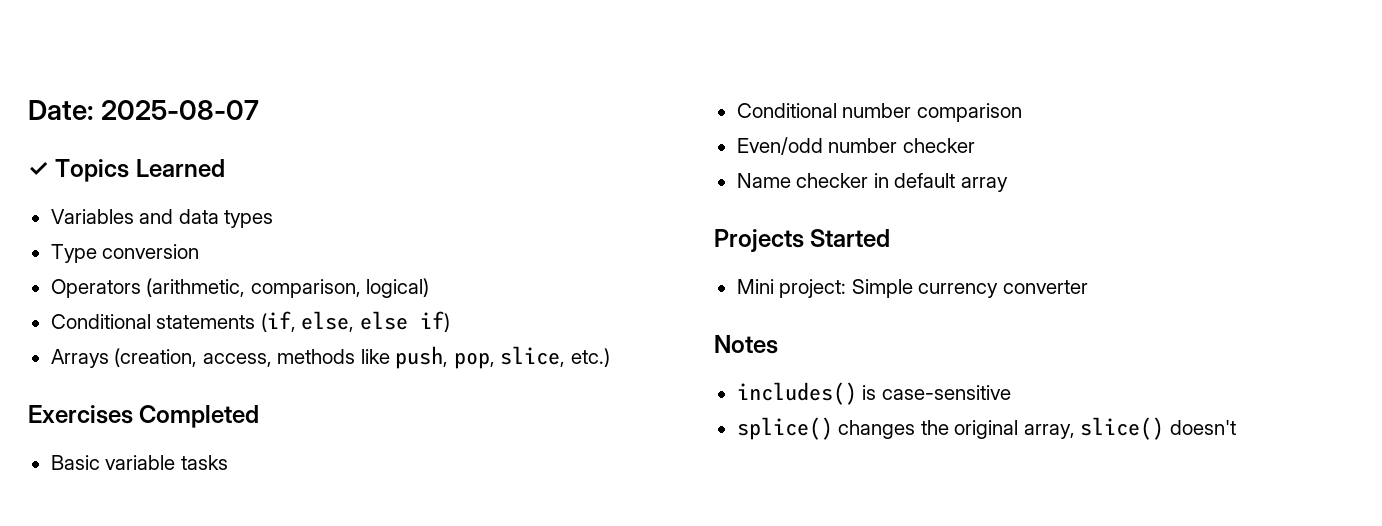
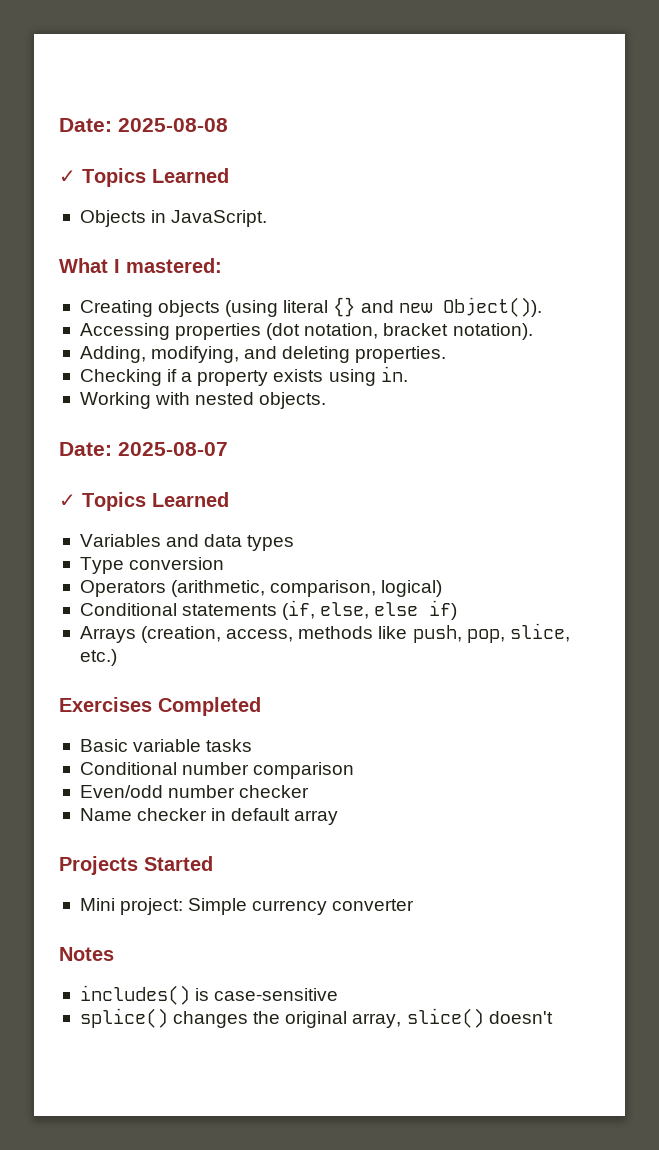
+ Date: 2025-08-08
+ ✓ Topics Learned
+ Objects in JavaScript.
+ What I mastered:
+ Creating objects (using literal {} and new Object()).
+ Accessing properties (dot notation, bracket notation).
+ Adding, modifying, and deleting properties.
+ Checking if a property exists using in.
+ Working with nested objects.

